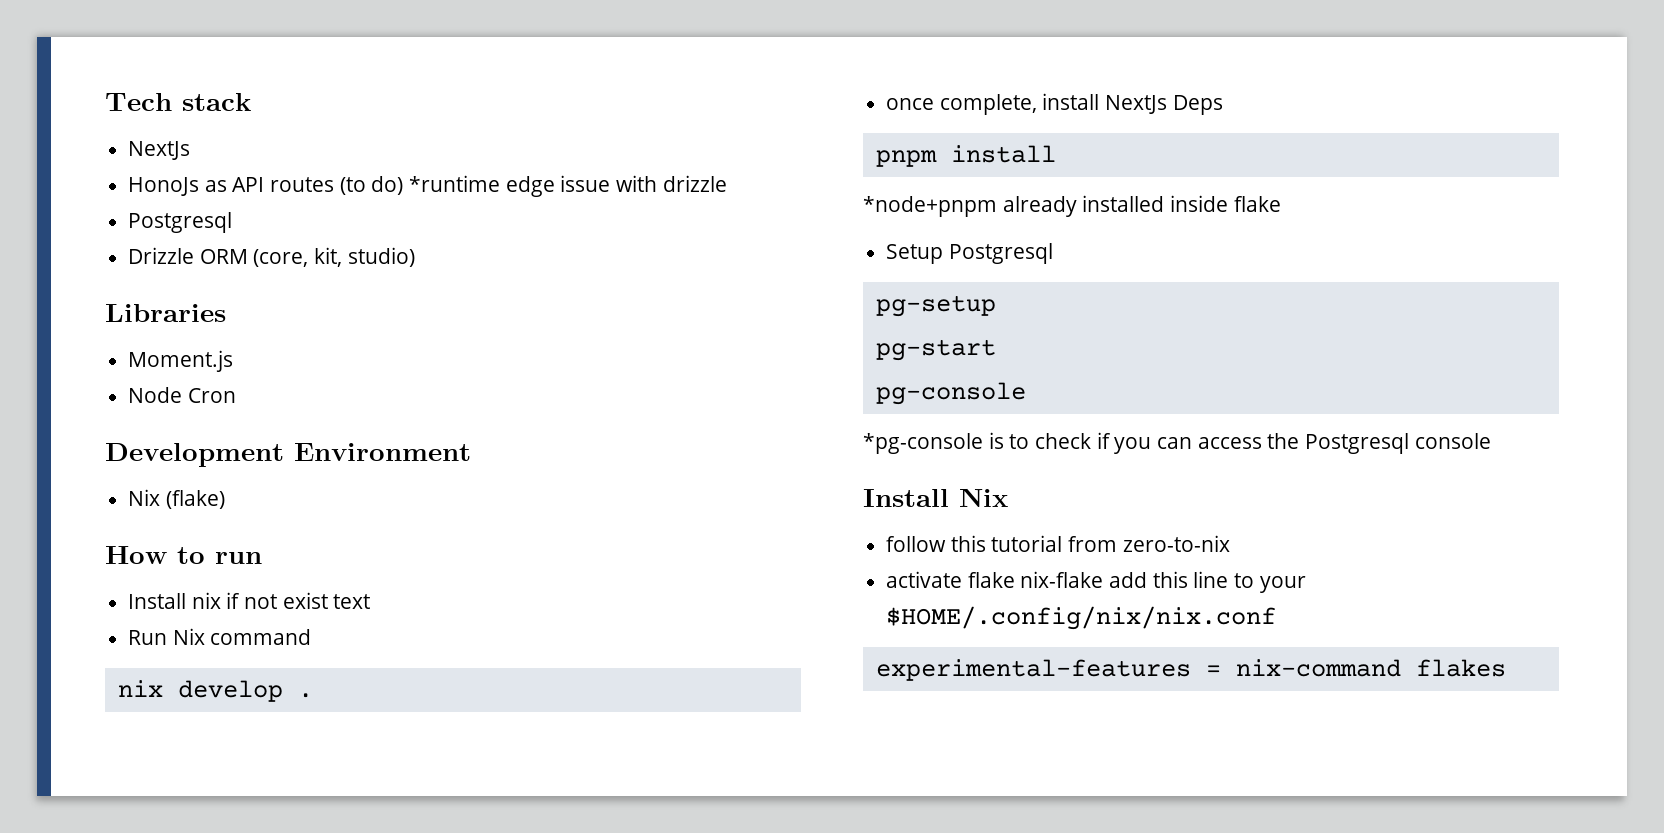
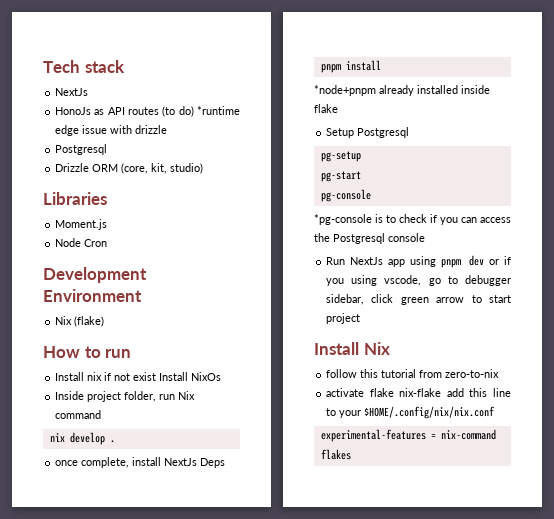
- Install nix if not exist text
- Run Nix command
+ Install nix if not exist Install NixOs
+ Inside project folder, run Nix command
+ Run NextJs app using pnpm dev or if you using vscode, go to debugger sidebar, click green arrow to start project

